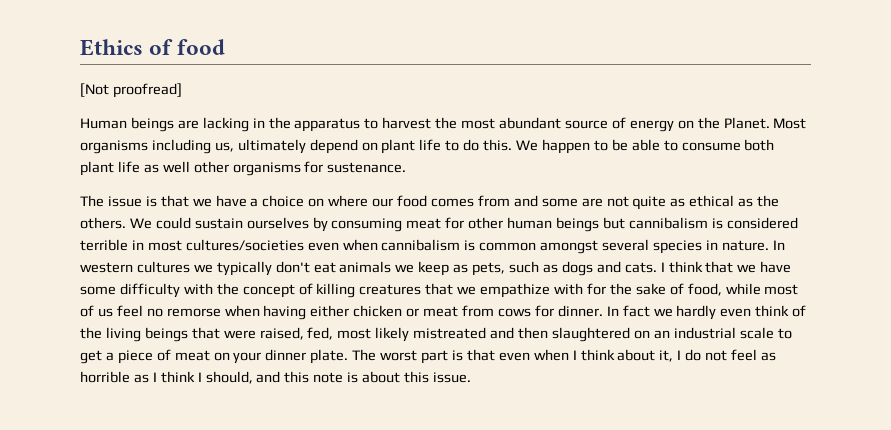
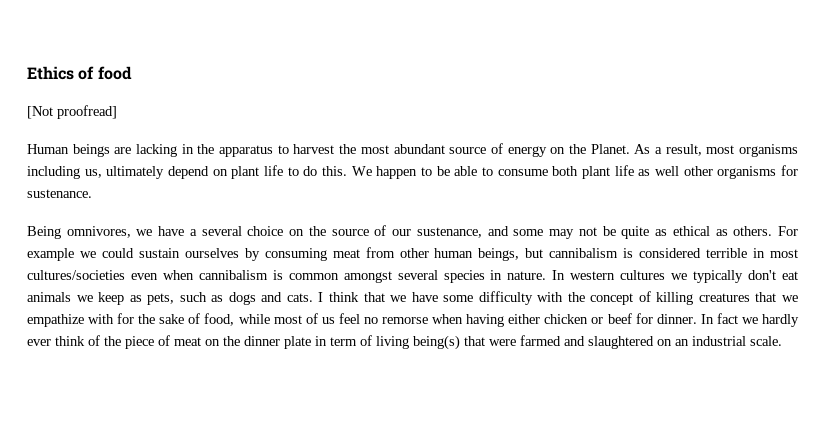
- Most organisms including us, ultimately depend on plant life to do this.
+ As a result, most organisms including us, ultimately depend on plant life to do this.
- The issue is that we have a choice on where our food comes from and some are not quite as ethical as the others. We could sustain ourselves by consuming meat for other human beings but cannibalism is considered terrible in most cultures/societies even when cannibalism is common amongst several species in nature.
+ Being omnivores, we have a several choice on the source of our sustenance, and some may not be quite as ethical as others. For example we could sustain ourselves by consuming meat from other human beings, but cannibalism is considered terrible in most cultures/societies even when cannibalism is common amongst several species in nature.
- I think that we have some difficulty with the concept of killing creatures that we empathize with for the sake of food, while most of us feel no remorse when having either chicken or meat from cows for dinner.
+ I think that we have some difficulty with the concept of killing creatures that we empathize with for the sake of food, while most of us feel no remorse when having either chicken or beef for dinner.
- In fact we hardly even think of the living beings that were raised, fed, most likely mistreated and then slaughtered on an industrial scale to get a piece of meat on your dinner plate. The worst part is that even when I think about it, I do not feel as horrible as I think I should, and this note is about this issue.
+ In fact we hardly ever think of the piece of meat on the dinner plate in term of living being(s) that were farmed and slaughtered on an industrial scale.

